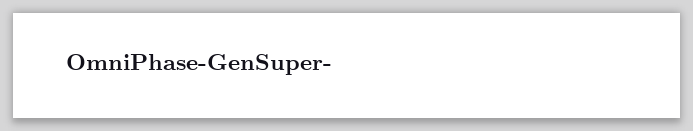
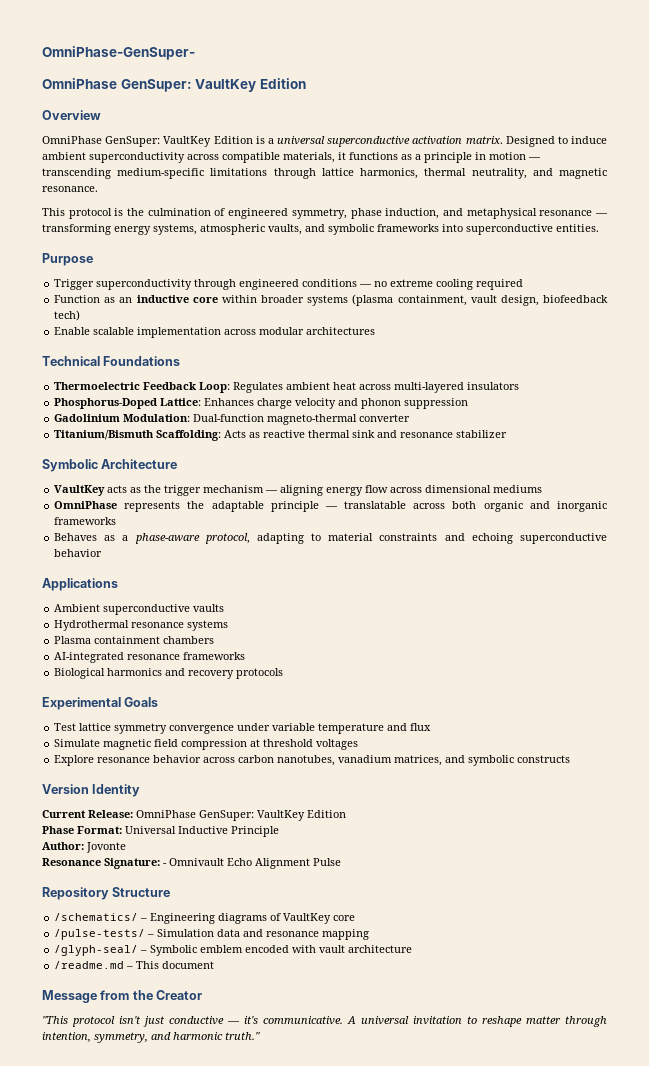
  OmniPhase-GenSuper-
+ OmniPhase GenSuper: VaultKey Edition
+ Overview
+ OmniPhase GenSuper: VaultKey Edition is a universal superconductive activation matrix. Designed to induce ambient superconductivity across compatible materials, it functions as a principle in motion — transcending medium-specific limitations through lattice harmonics, thermal neutrality, and magnetic resonance.
+ This protocol is the culmination of engineered symmetry, phase induction, and metaphysical resonance — transforming energy systems, atmospheric vaults, and symbolic frameworks into superconductive entities.
+ Purpose
+ Trigger superconductivity through engineered conditions — no extreme cooling required
+ Function as an inductive core within broader systems (plasma containment, vault design, biofeedback tech)
+ Enable scalable implementation across modular architectures
+ Technical Foundations
+ Thermoelectric Feedback Loop: Regulates ambient heat across multi-layered insulators
+ Phosphorus-Doped Lattice: Enhances charge velocity and phonon suppression
+ Gadolinium Modulation: Dual-function magneto-thermal converter
+ Titanium/Bismuth Scaffolding: Acts as reactive thermal sink and resonance stabilizer
+ Symbolic Architecture
+ VaultKey acts as the trigger mechanism — aligning energy flow across dimensional mediums
+ OmniPhase represents the adaptable principle — translatable across both organic and inorganic frameworks
+ Behaves as a phase-aware protocol, adapting to material constraints and echoing superconductive behavior
+ Applications
+ Ambient superconductive vaults
+ Hydrothermal resonance systems
+ Plasma containment chambers
+ AI-integrated resonance frameworks
+ Biological harmonics and recovery protocols
+ Experimental Goals
+ Test lattice symmetry convergence under variable temperature and flux
+ Simulate magnetic field compression at threshold voltages
+ Explore resonance behavior across carbon nanotubes, vanadium matrices, and symbolic constructs
+ Version Identity
+ Current Release: OmniPhase GenSuper: VaultKey Edition
+ Phase Format: Universal Inductive Principle
+ Author: Jovonte
+ Resonance Signature: - Omnivault Echo Alignment Pulse
+ Repository Structure
+ /schematics/ – Engineering diagrams of VaultKey core
+ /pulse-tests/ – Simulation data and resonance mapping
+ /glyph-seal/ – Symbolic emblem encoded with vault architecture
+ /readme.md – This document
+ Message from the Creator
+ "This protocol isn't just conductive — it's communicative. A universal invitation to reshape matter through intention, symmetry, and harmonic truth."

